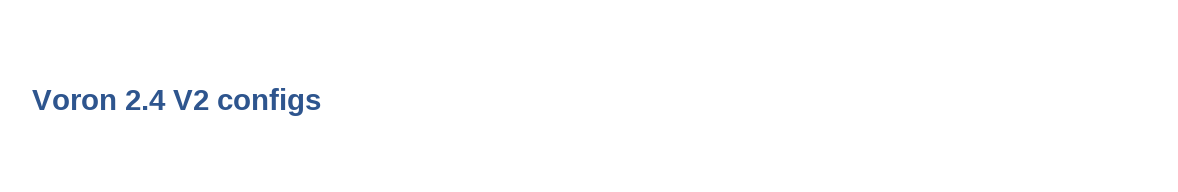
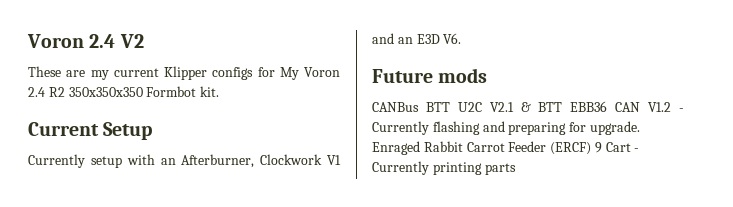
- Voron 2.4 V2 configs
+ Voron 2.4 V2
+ These are my current Klipper configs for My Voron 2.4 R2 350x350x350 Formbot kit.
+ Current Setup
+ Currently setup with an Afterburner, Clockwork V1 and an E3D V6.
+ Future mods
+ CANBus BTT U2C V2.1 & BTT EBB36 CAN V1.2 - Currently flashing and preparing for upgrade. Enraged Rabbit Carrot Feeder (ERCF) 9 Cart - Currently printing parts

